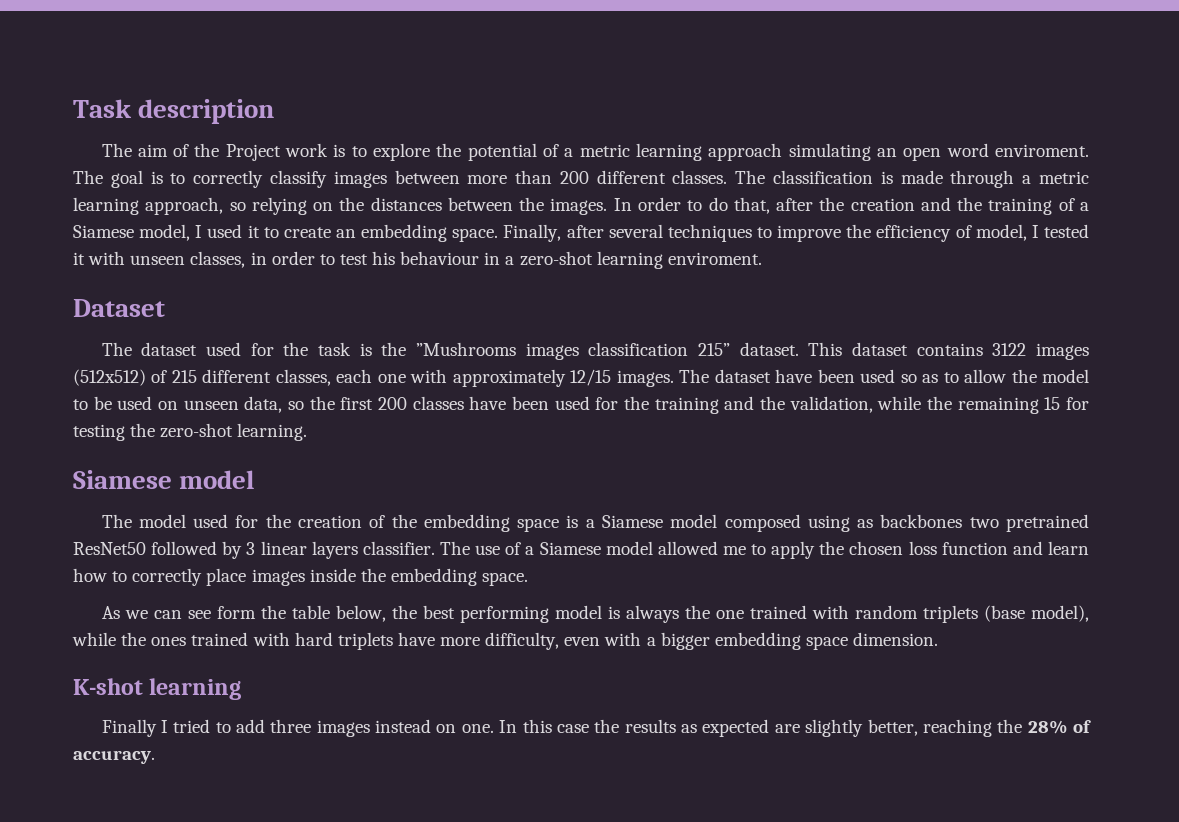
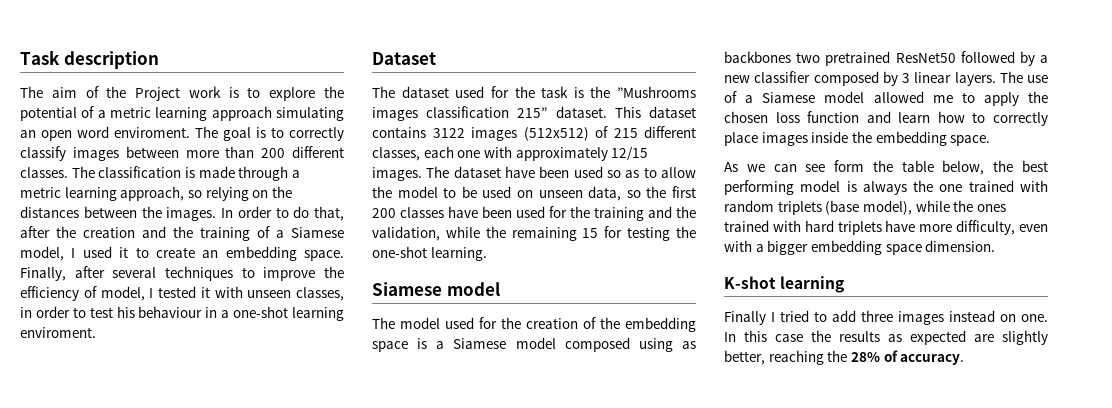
- Finally, after several techniques to improve the efficiency of model, I tested it with unseen classes, in order to test his behaviour in a zero-shot learning enviroment.
+ Finally, after several techniques to improve the efficiency of model, I tested it with unseen classes, in order to test his behaviour in a one-shot learning enviroment.
- The dataset have been used so as to allow the model to be used on unseen data, so the first 200 classes have been used for the training and the validation, while the remaining 15 for testing the zero-shot learning.
+ The dataset have been used so as to allow the model to be used on unseen data, so the first 200 classes have been used for the training and the validation, while the remaining 15 for testing the one-shot learning.
- The model used for the creation of the embedding space is a Siamese model composed using as backbones two pretrained ResNet50 followed by 3 linear layers classifier.
+ The model used for the creation of the embedding space is a Siamese model composed using as backbones two pretrained ResNet50 followed by a new classifier composed by 3 linear layers.

